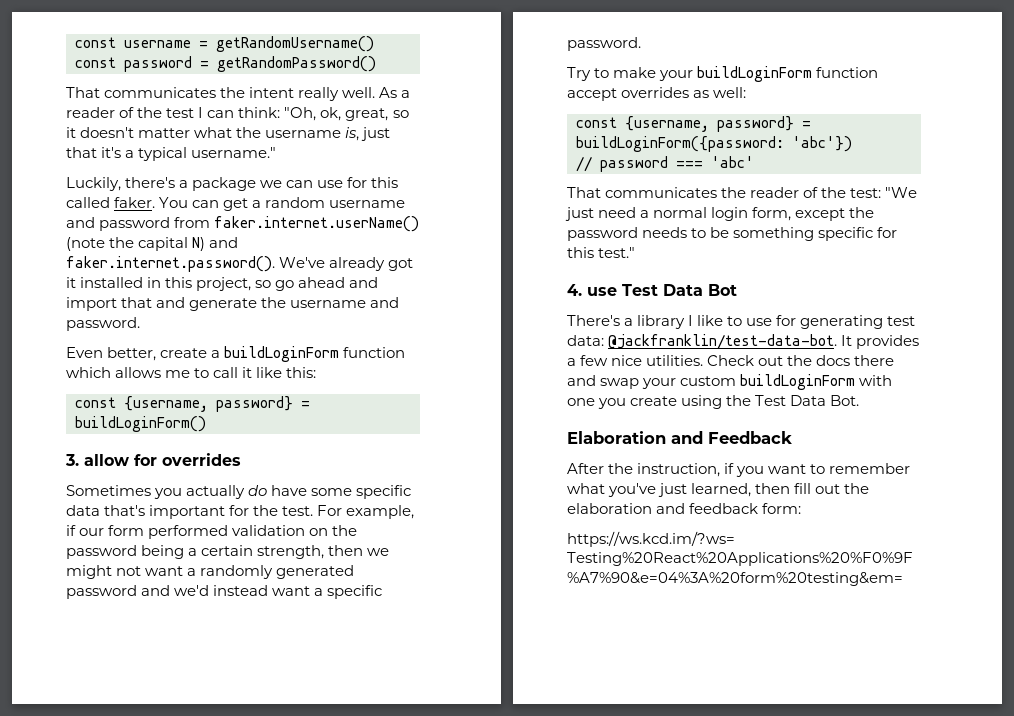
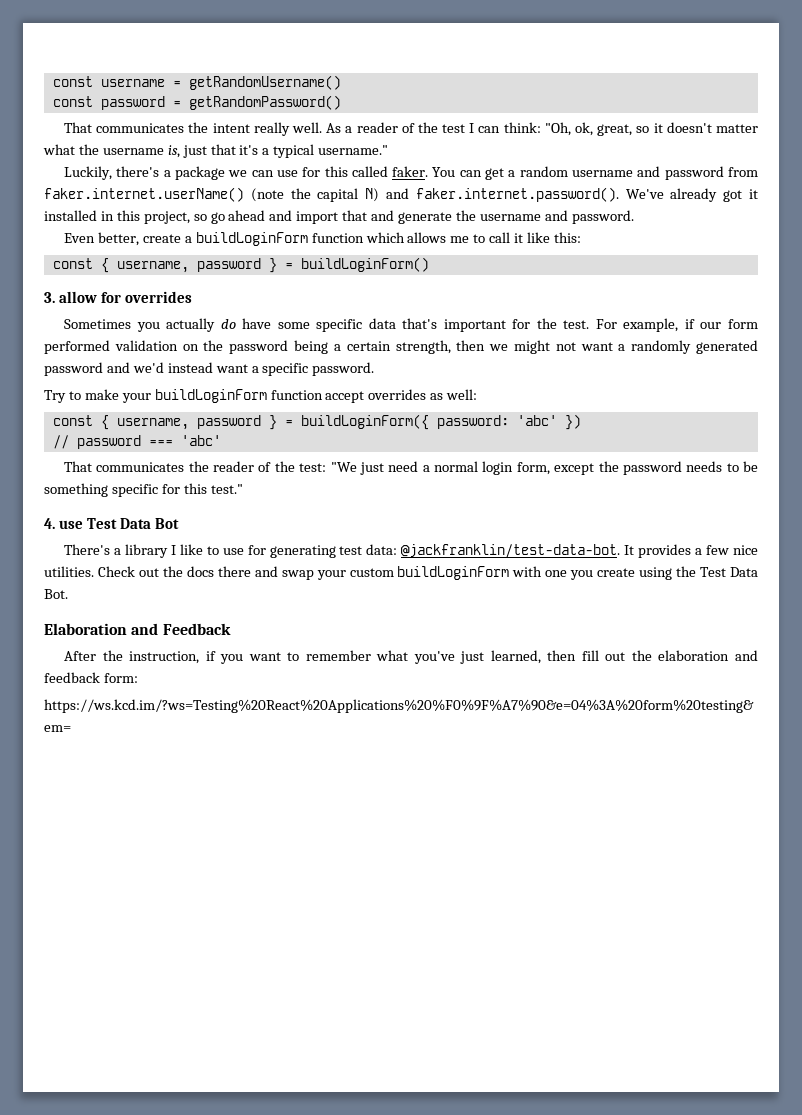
- const {username, password} = buildLoginForm()
+ const { username, password } = buildLoginForm()
- const {username, password} = buildLoginForm({password: 'abc'})
+ const { username, password } = buildLoginForm({ password: 'abc' })

